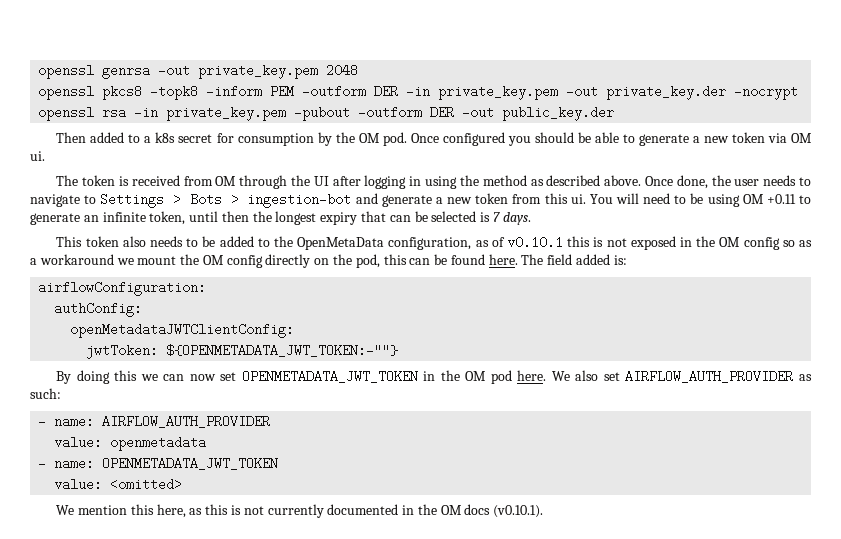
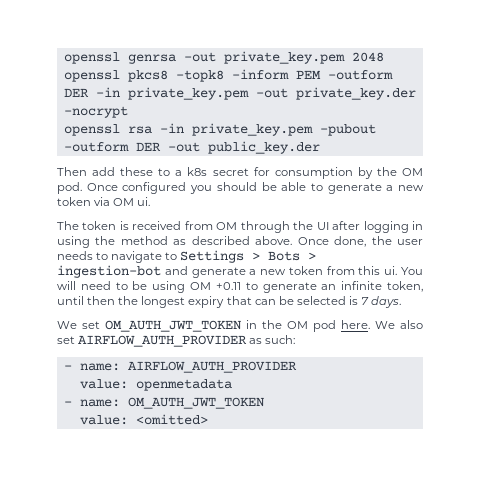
- Then added to a k8s secret for consumption by the OM pod.
+ Then add these to a k8s secret for consumption by the OM pod.
- This token also needs to be added to the OpenMetaData configuration, as of v0.10.1 this is not exposed in the OM config so as a workaround we mount the OM config directly on the pod, this can be found here. The field added is:
- airflowConfiguration:
- authConfig:
- openMetadataJWTClientConfig:
- jwtToken: ${OPENMETADATA_JWT_TOKEN:-""}
- By doing this we can now set OPENMETADATA_JWT_TOKEN in the OM pod here.
+ We set OM_AUTH_JWT_TOKEN in the OM pod here.
- - name: OPENMETADATA_JWT_TOKEN
+ - name: OM_AUTH_JWT_TOKEN
- We mention this here, as this is not currently documented in the OM docs (v0.10.1).

